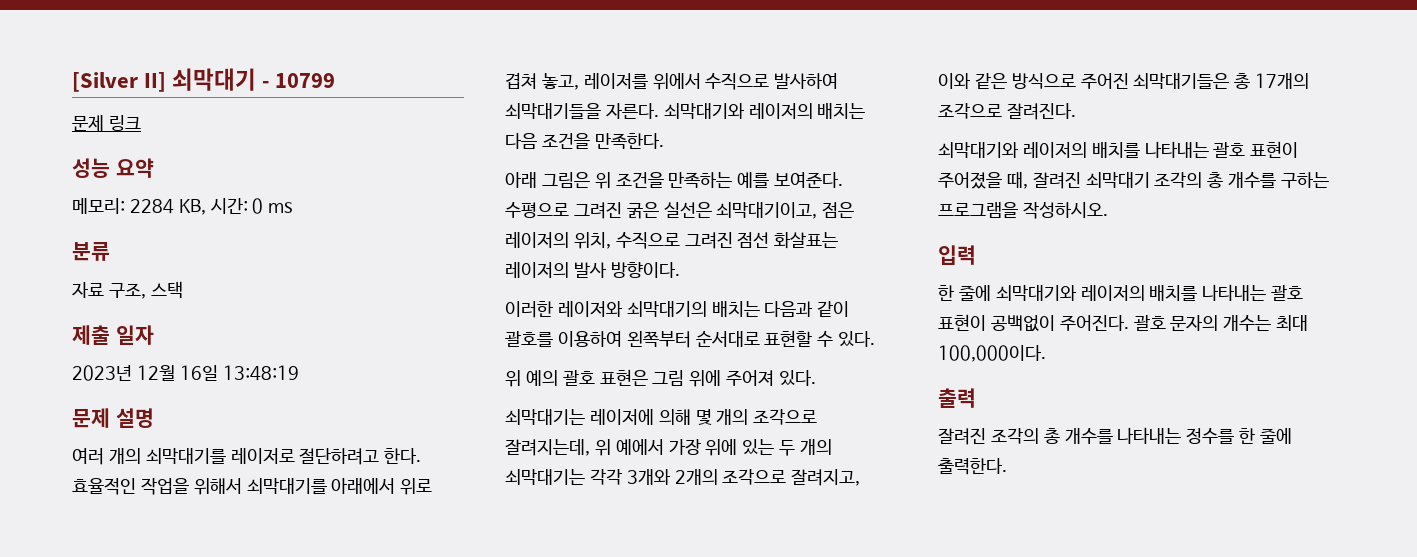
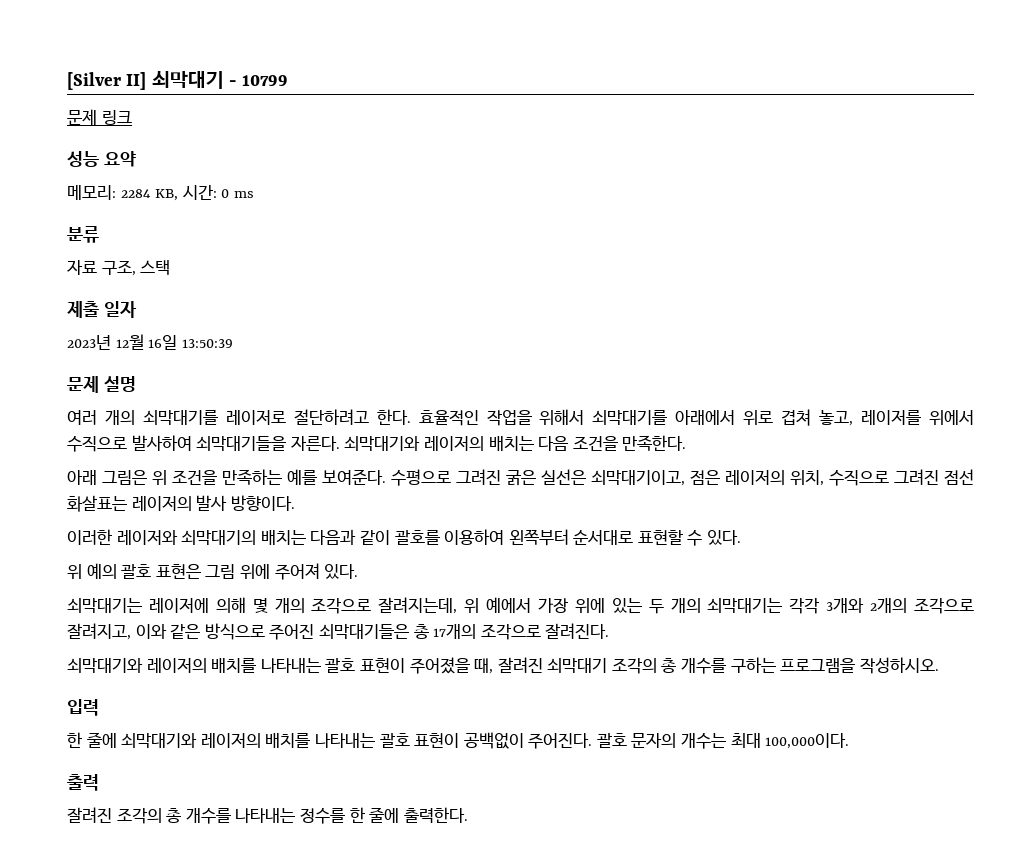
- 2023년 12월 16일 13:48:19
+ 2023년 12월 16일 13:50:39

